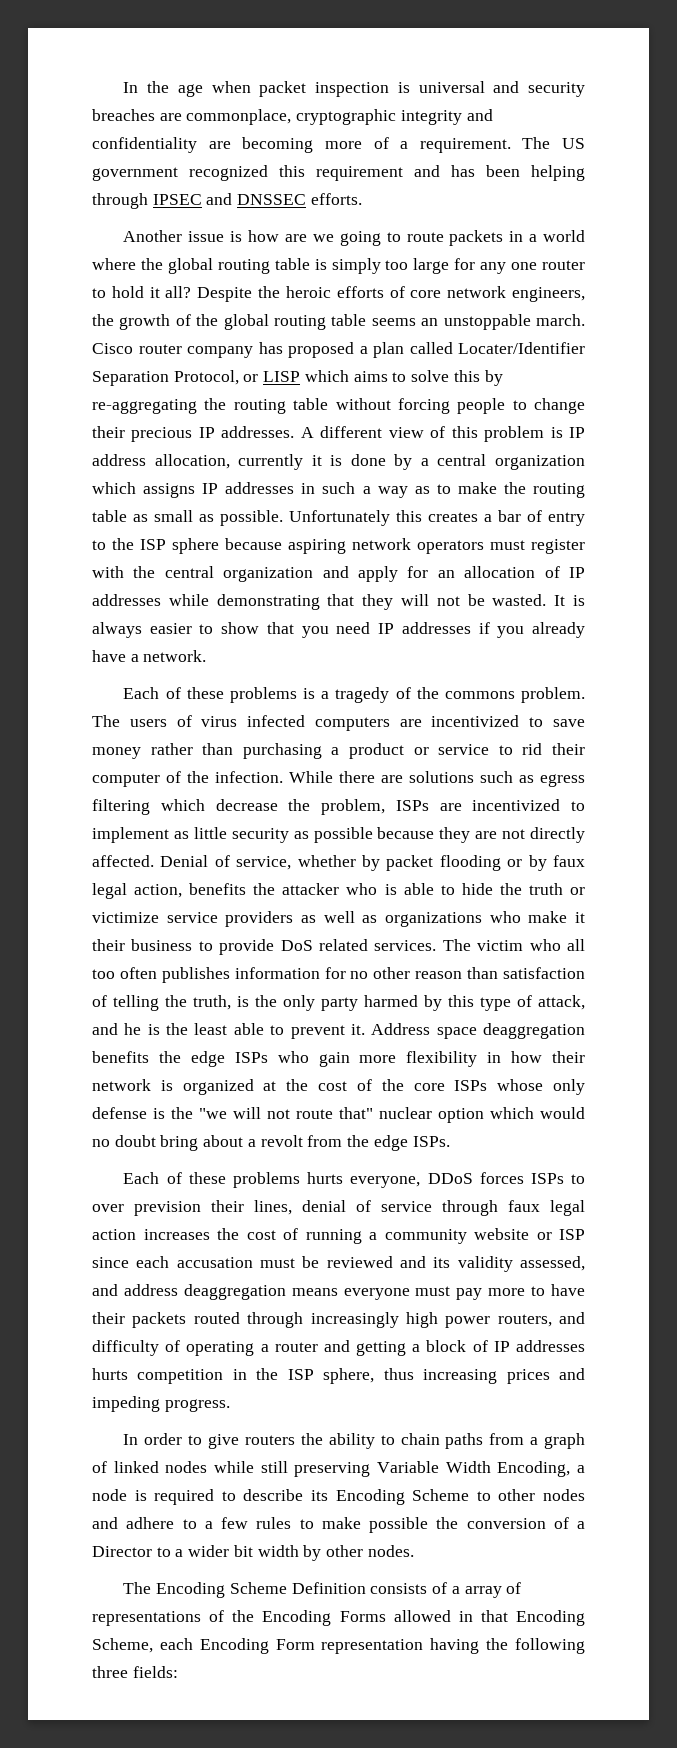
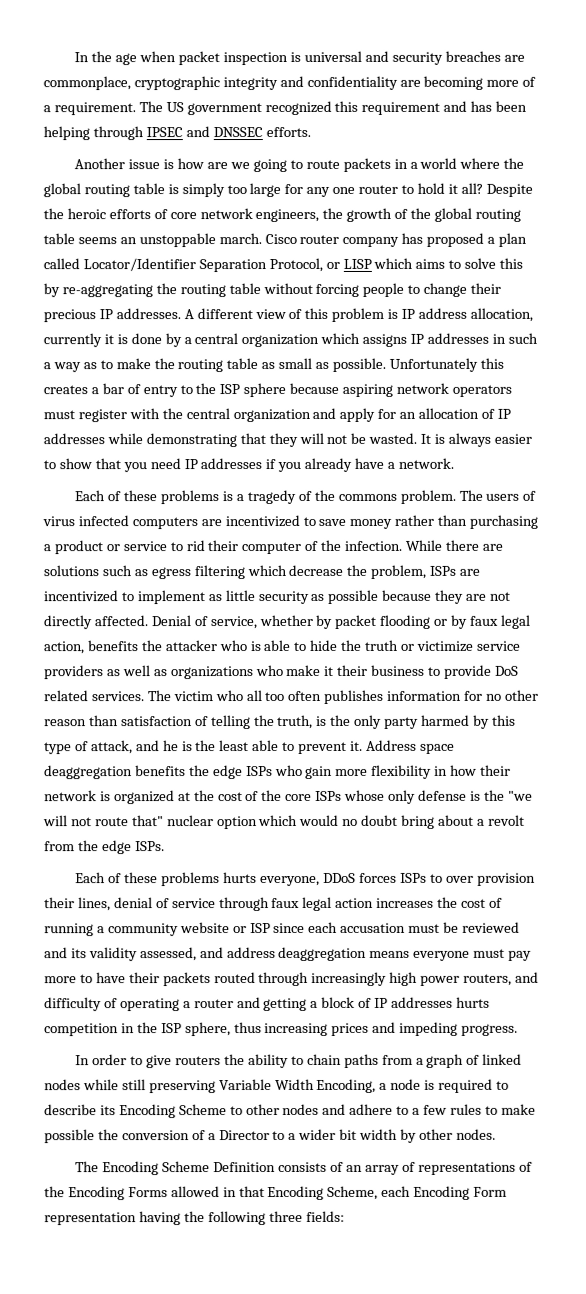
- Cisco router company has proposed a plan called Locater/Identifier Separation Protocol, or LISP which aims to solve this by re-aggregating the routing table without forcing people to change their precious IP addresses.
+ Cisco router company has proposed a plan called Locator/Identifier Separation Protocol, or LISP which aims to solve this by re-aggregating the routing table without forcing people to change their precious IP addresses.
- Each of these problems hurts everyone, DDoS forces ISPs to over prevision their lines, denial of service through faux legal action increases the cost of running a community website or ISP since each accusation must be reviewed and its validity assessed, and address deaggregation means everyone must pay more to have their packets routed through increasingly high power routers, and difficulty of operating a router and getting a block of IP addresses hurts competition in the ISP sphere, thus increasing prices and impeding progress.
+ Each of these problems hurts everyone, DDoS forces ISPs to over provision their lines, denial of service through faux legal action increases the cost of running a community website or ISP since each accusation must be reviewed and its validity assessed, and address deaggregation means everyone must pay more to have their packets routed through increasingly high power routers, and difficulty of operating a router and getting a block of IP addresses hurts competition in the ISP sphere, thus increasing prices and impeding progress.
- The Encoding Scheme Definition consists of a array of representations of the Encoding Forms allowed in that Encoding Scheme, each Encoding Form representation having the following three fields:
+ The Encoding Scheme Definition consists of an array of representations of the Encoding Forms allowed in that Encoding Scheme, each Encoding Form representation having the following three fields:

